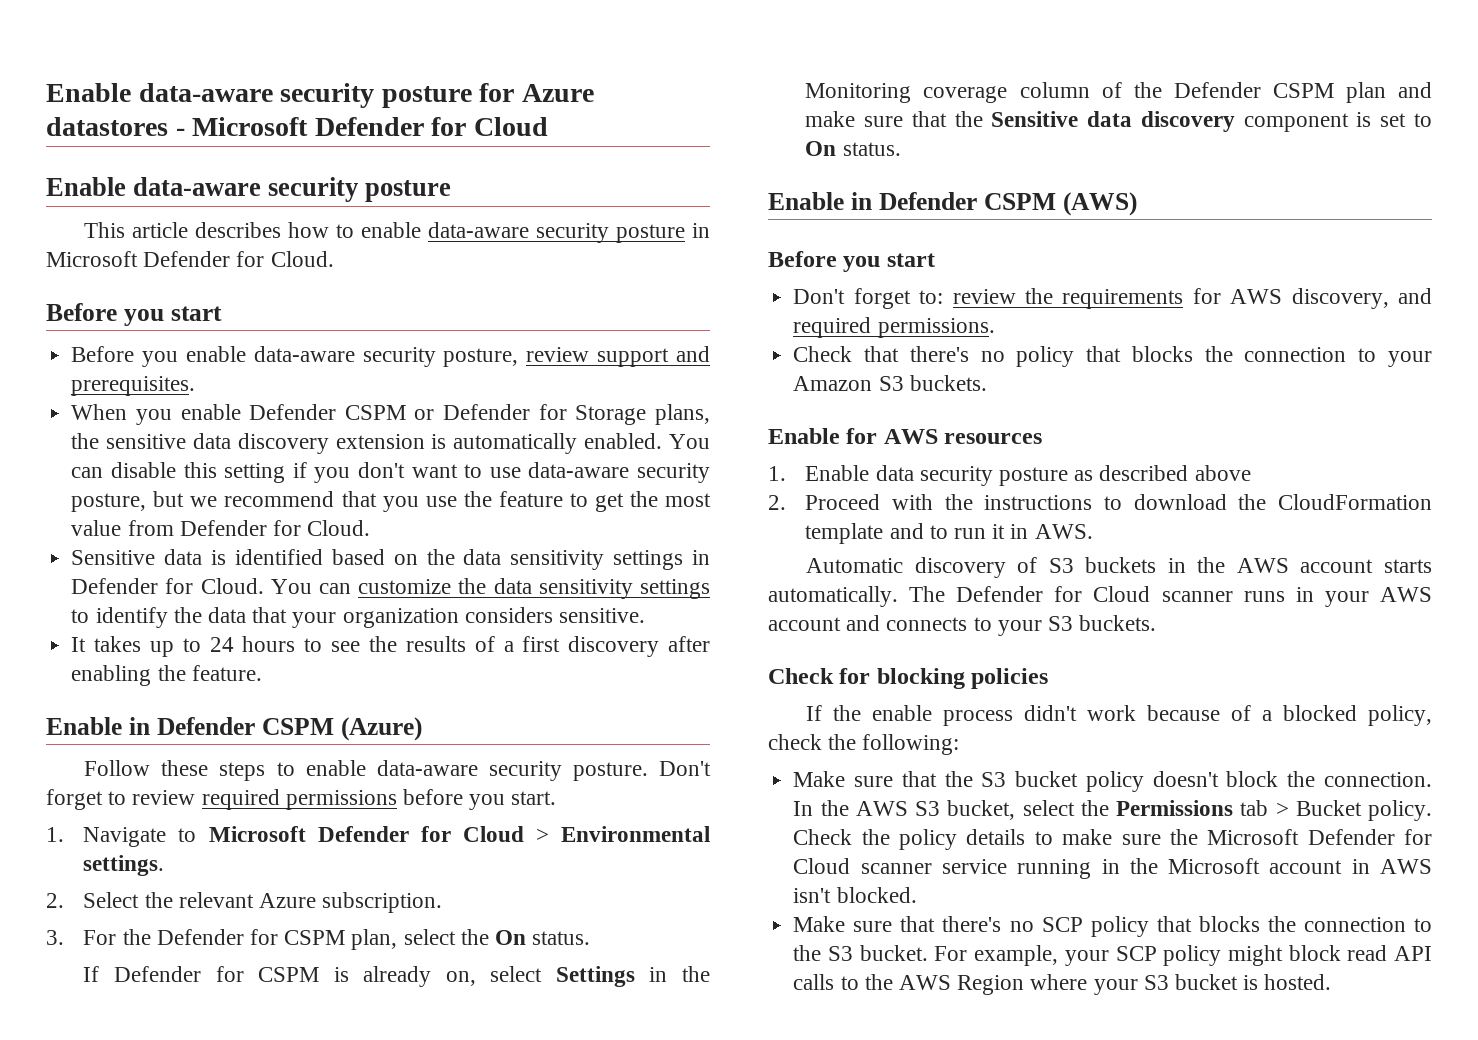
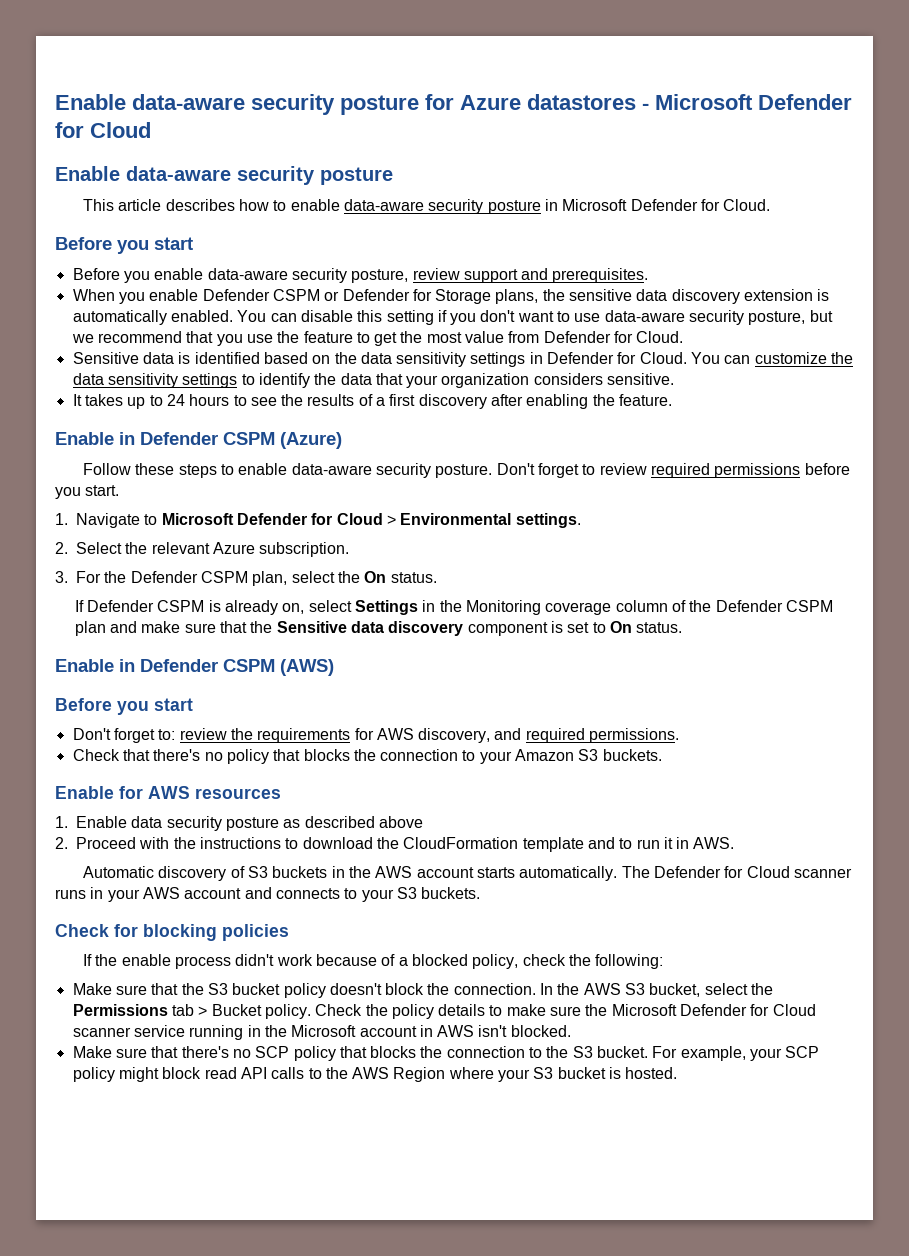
- 3. For the Defender for CSPM plan, select the On status.
+ 3. For the Defender CSPM plan, select the On status.
- If Defender for CSPM is already on, select Settings in the Monitoring coverage column of the Defender CSPM plan and make sure that the Sensitive data discovery component is set to On status.
+ If Defender CSPM is already on, select Settings in the Monitoring coverage column of the Defender CSPM plan and make sure that the Sensitive data discovery component is set to On status.

